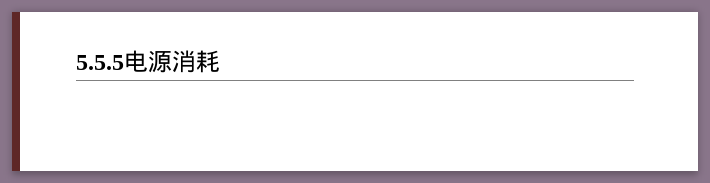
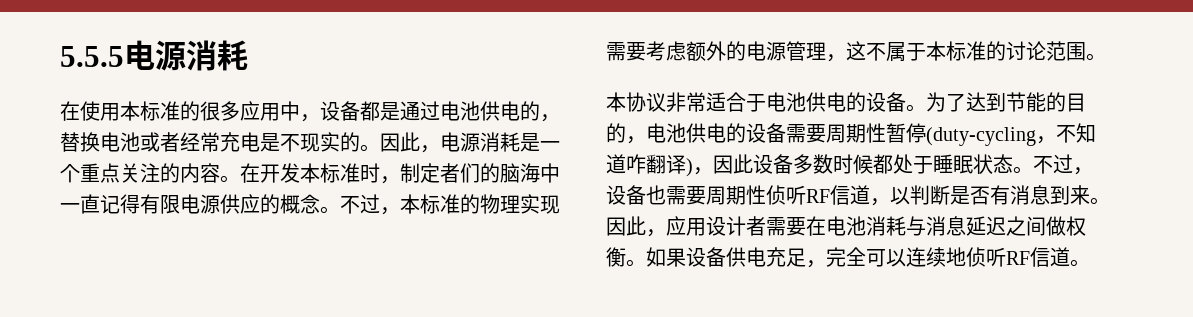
+ 在使用本标准的很多应用中，设备都是通过电池供电的，替换电池或者经常充电是不现实的。因此，电源消耗是一个重点关注的内容。在开发本标准时，制定者们的脑海中一直记得有限电源供应的概念。不过，本标准的物理实现需要考虑额外的电源管理，这不属于本标准的讨论范围。
+ 本协议非常适合于电池供电的设备。为了达到节能的目的，电池供电的设备需要周期性暂停(duty-cycling，不知道咋翻译)，因此设备多数时候都处于睡眠状态。不过，设备也需要周期性侦听RF信道，以判断是否有消息到来。因此，应用设计者需要在电池消耗与消息延迟之间做权衡。如果设备供电充足，完全可以连续地侦听RF信道。

